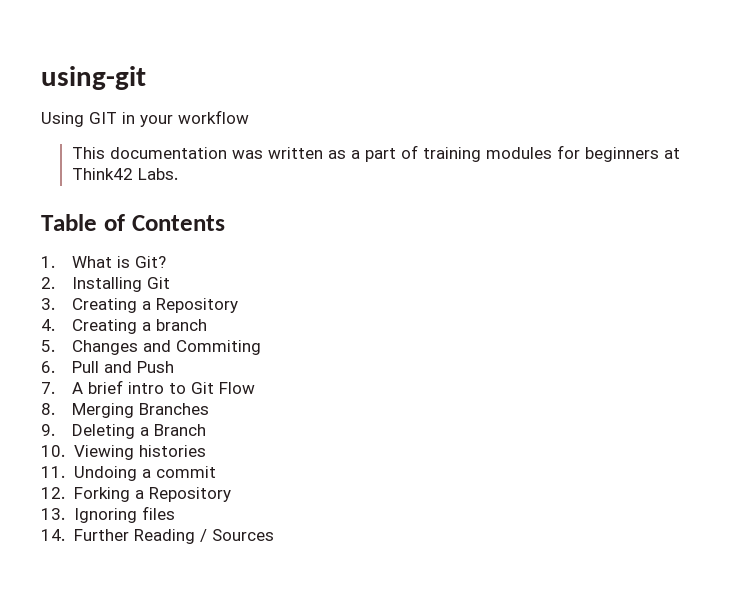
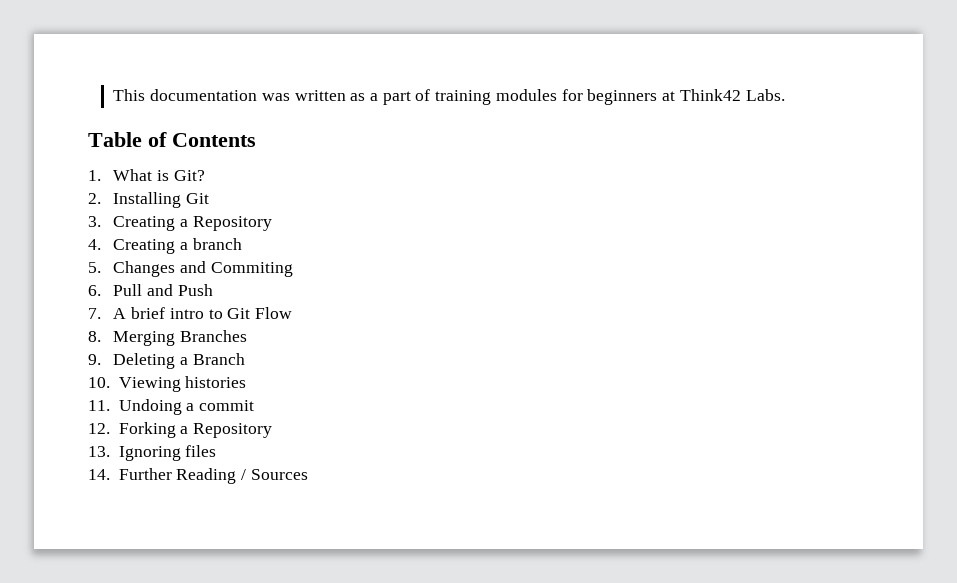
- using-git
- Using GIT in your workflow

